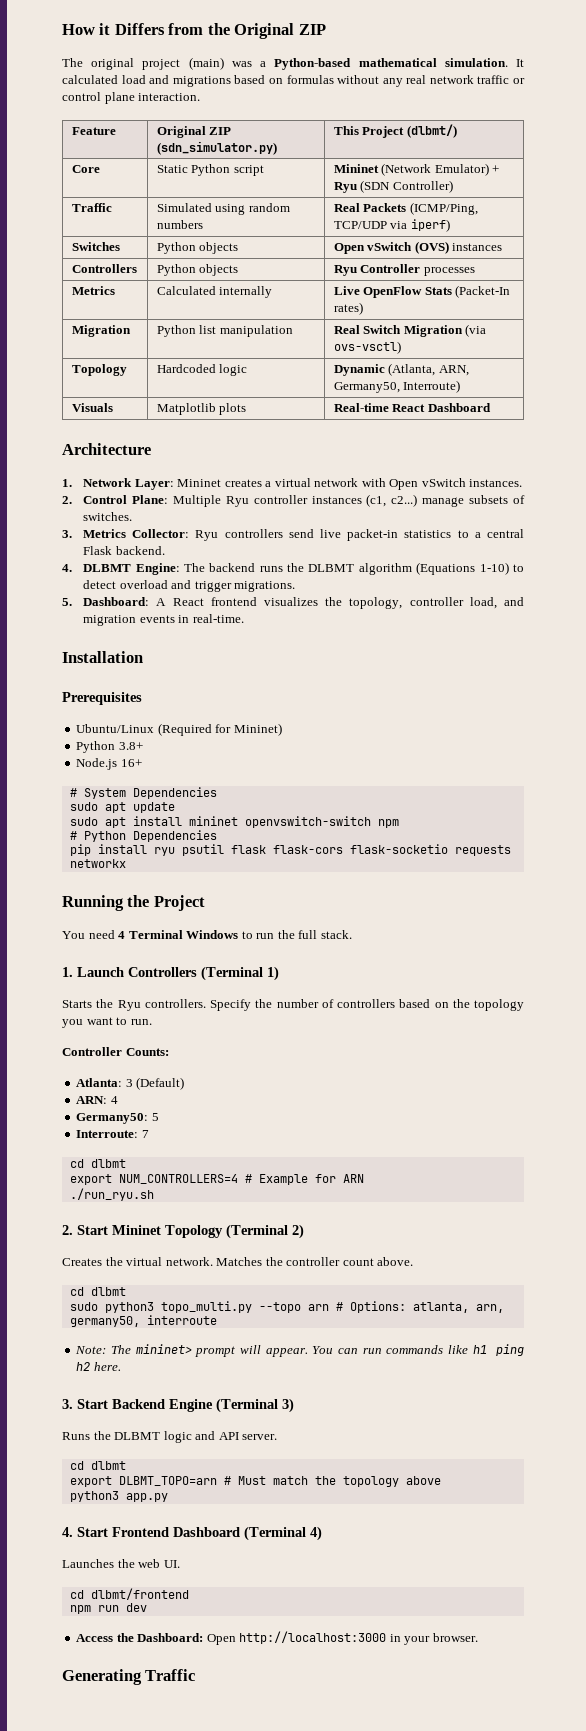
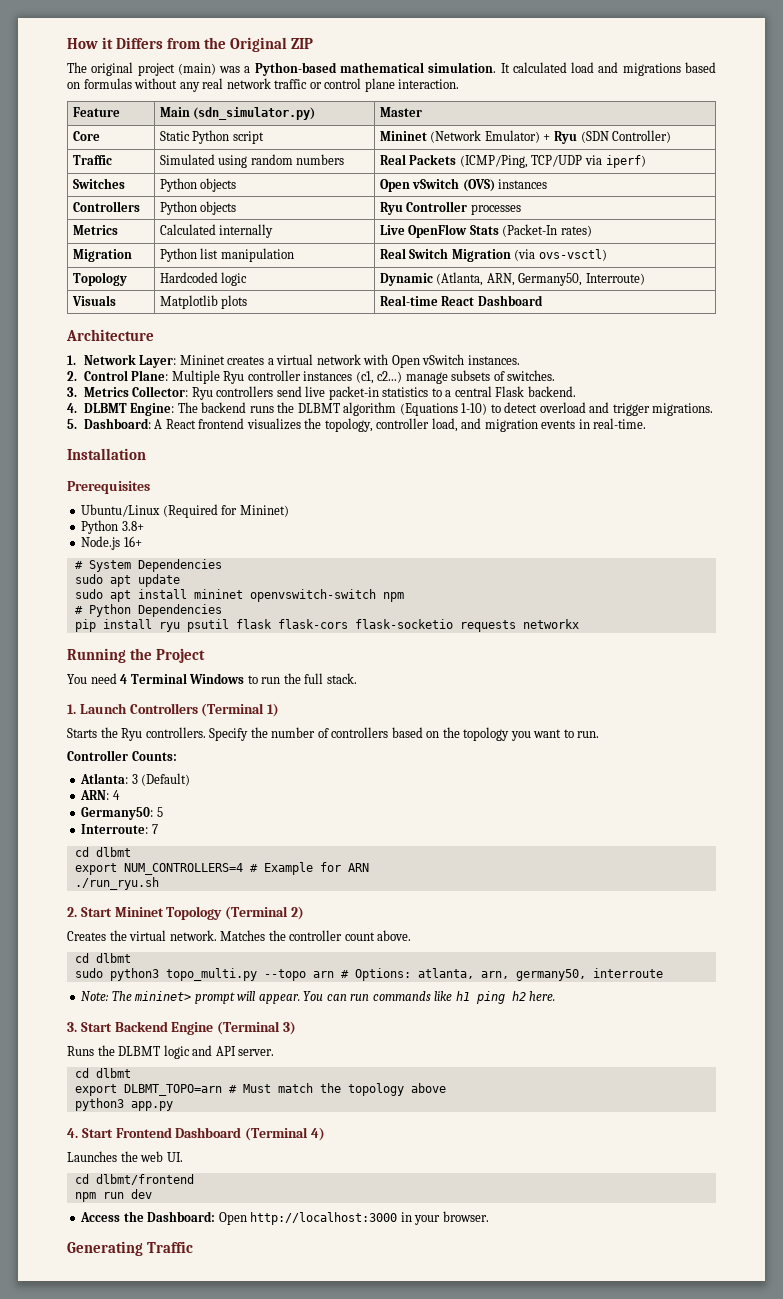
- Feature | Original ZIP (sdn_simulator.py) | This Project (dlbmt/)
+ Feature | Main (sdn_simulator.py) | Master

